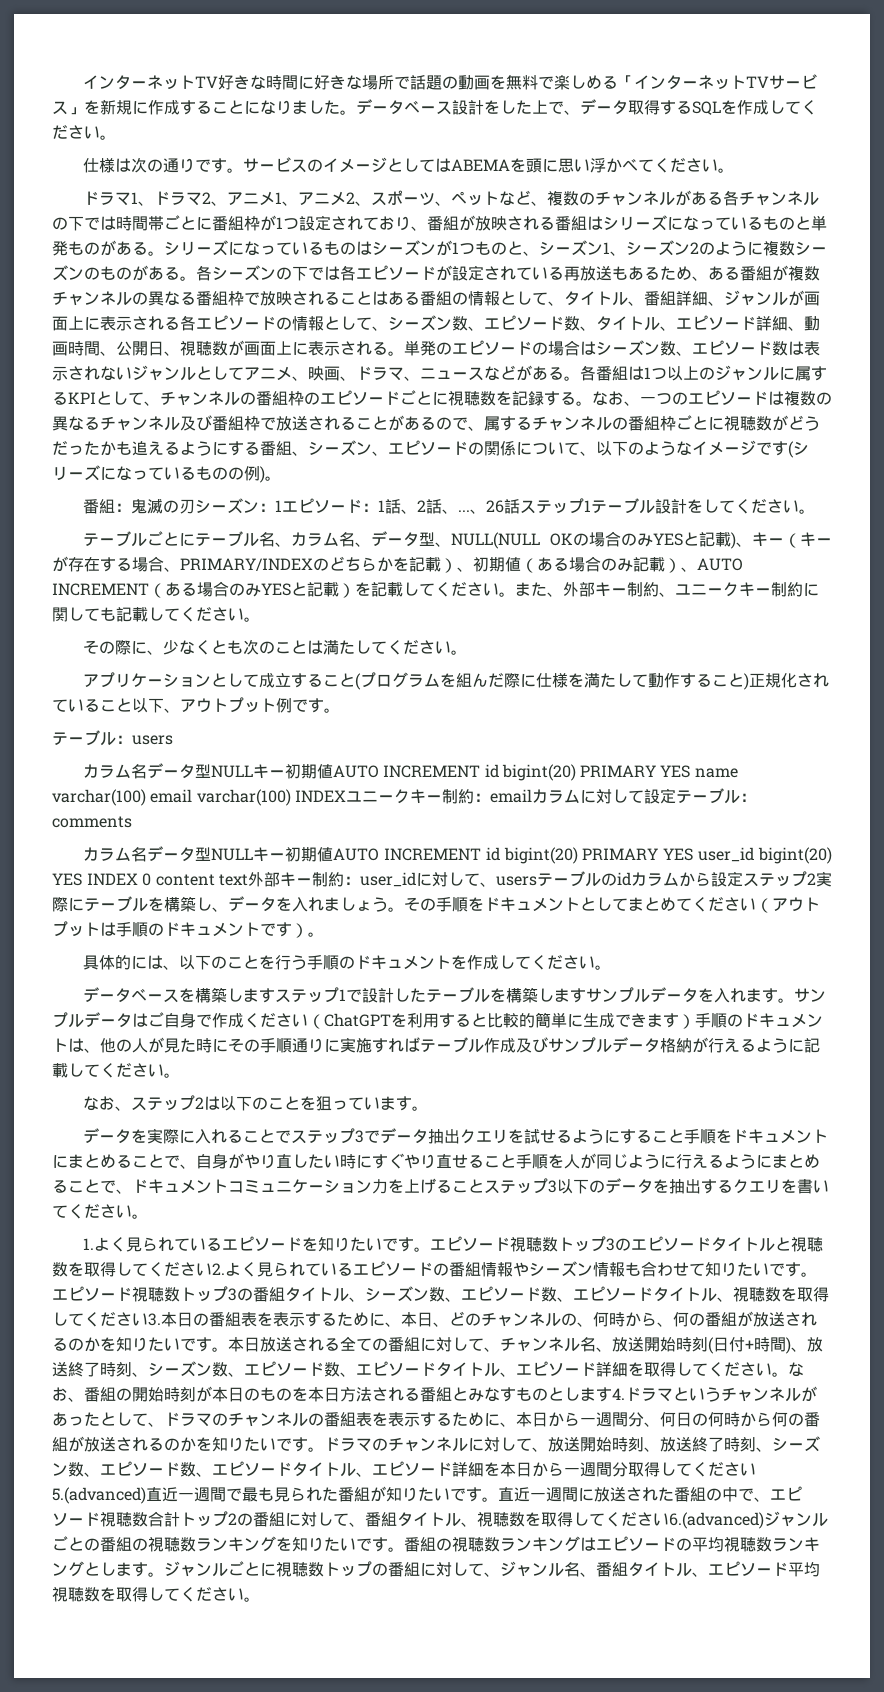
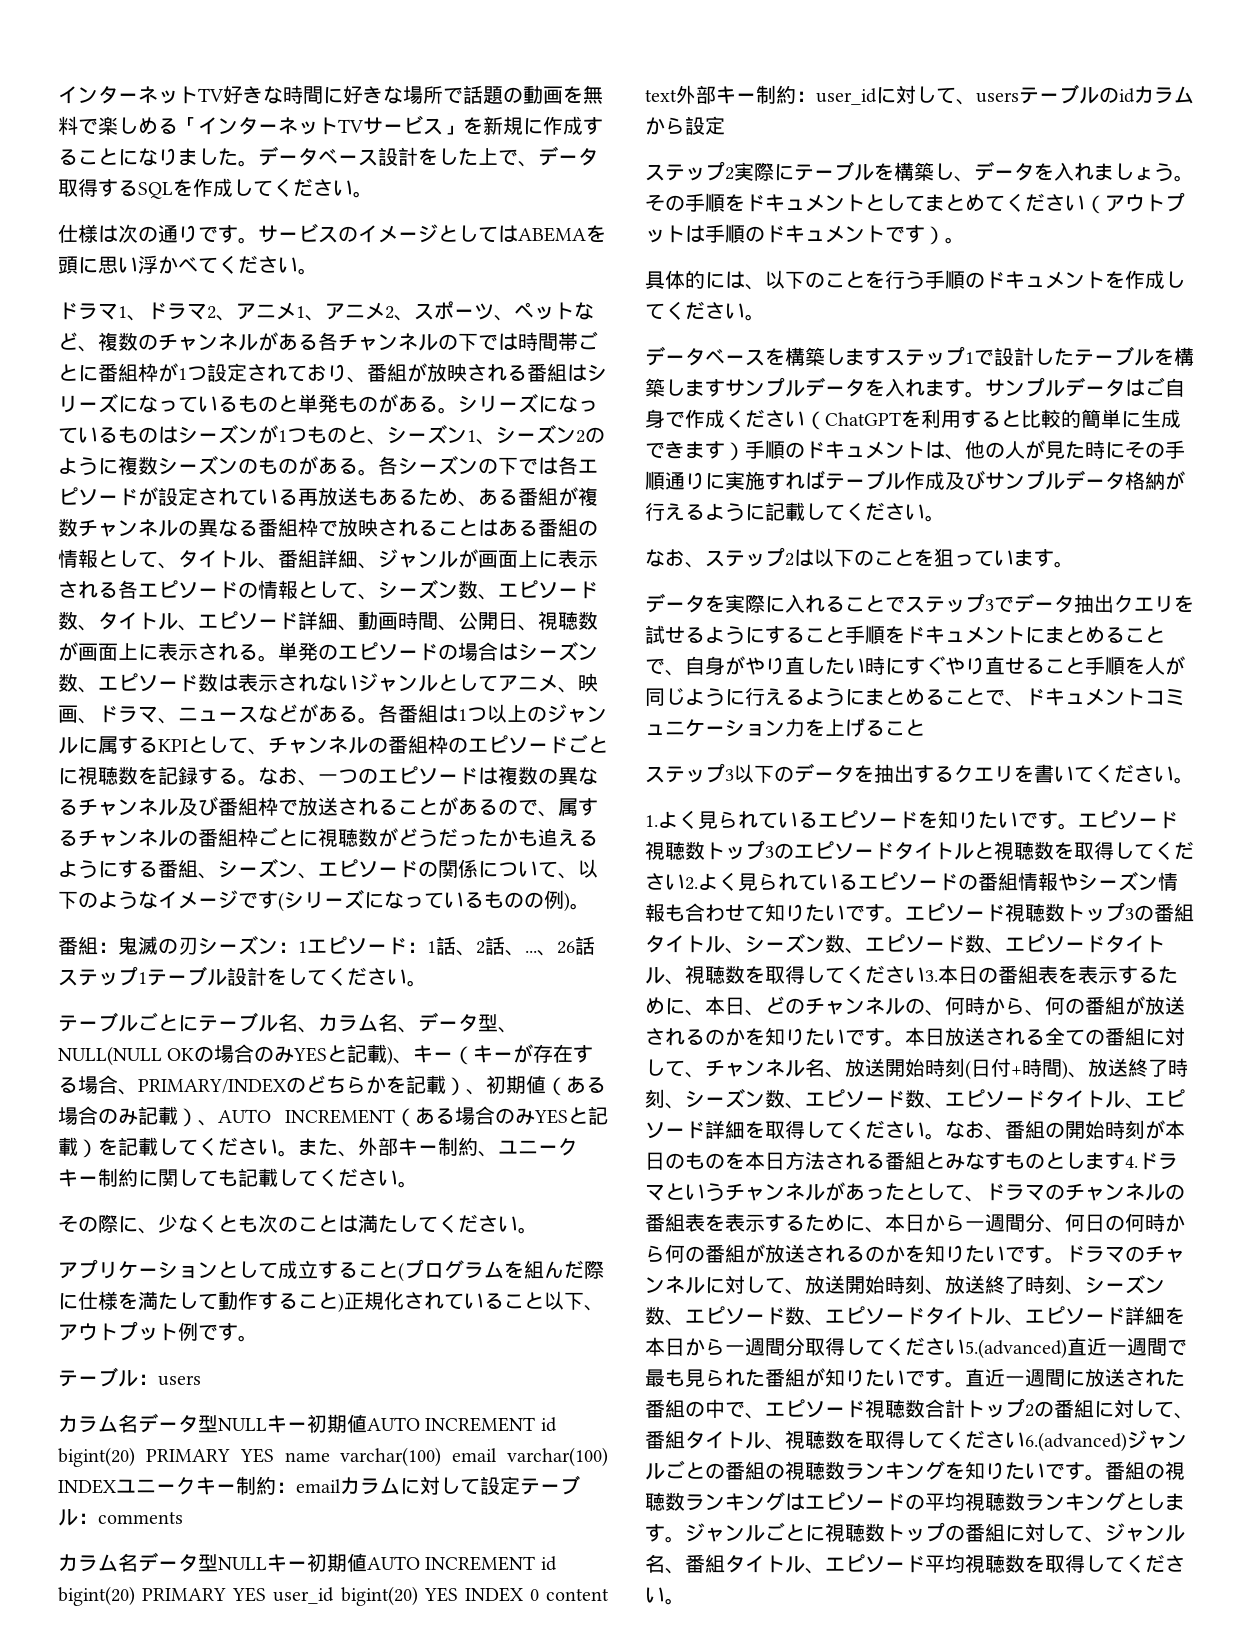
- カラム名データ型NULLキー初期値AUTO INCREMENT id bigint(20) PRIMARY YES user_id bigint(20) YES INDEX 0 content text外部キー制約：user_idに対して、usersテーブルのidカラムから設定ステップ2実際にテーブルを構築し、データを入れましょう。
+ カラム名データ型NULLキー初期値AUTO INCREMENT id bigint(20) PRIMARY YES user_id bigint(20) YES INDEX 0 content text外部キー制約：user_idに対して、usersテーブルのidカラムから設定
+ ステップ2実際にテーブルを構築し、データを入れましょう。
- データを実際に入れることでステップ3でデータ抽出クエリを試せるようにすること手順をドキュメントにまとめることで、自身がやり直したい時にすぐやり直せること手順を人が同じように行えるようにまとめることで、ドキュメントコミュニケーション力を上げることステップ3以下のデータを抽出するクエリを書いてください。
+ データを実際に入れることでステップ3でデータ抽出クエリを試せるようにすること手順をドキュメントにまとめることで、自身がやり直したい時にすぐやり直せること手順を人が同じように行えるようにまとめることで、ドキュメントコミュニケーション力を上げること
+ ステップ3以下のデータを抽出するクエリを書いてください。

